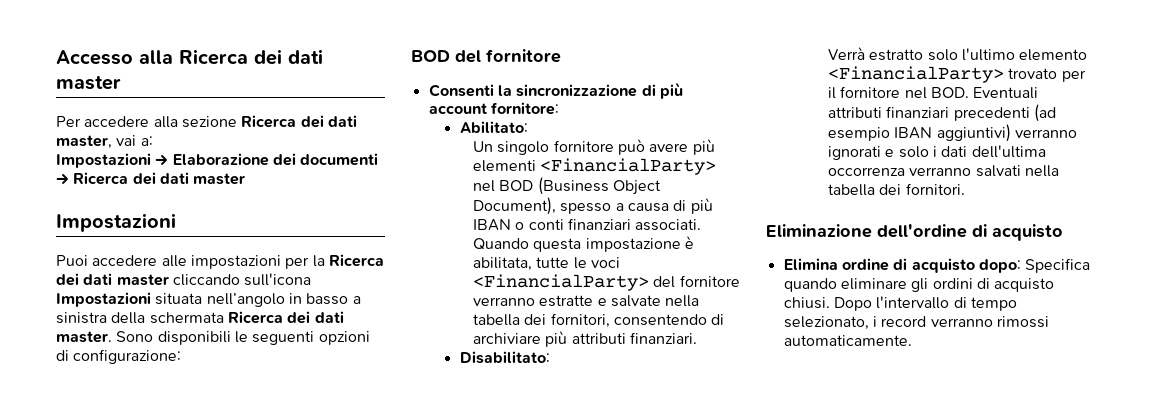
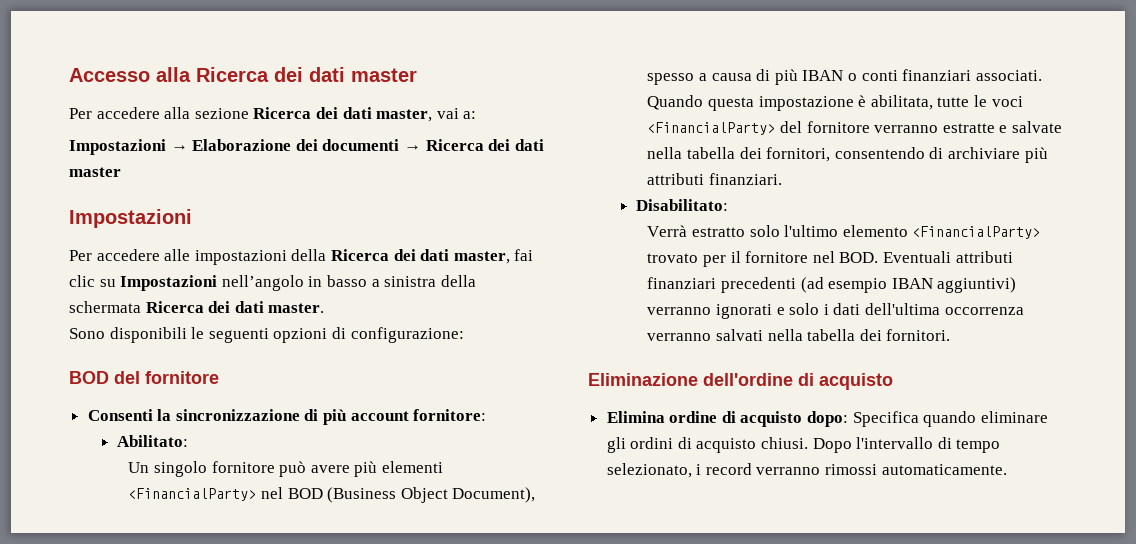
- Puoi accedere alle impostazioni per la Ricerca dei dati master cliccando sull'icona Impostazioni situata nell’angolo in basso a sinistra della schermata Ricerca dei dati master. Sono disponibili le seguenti opzioni di configurazione:
+ Per accedere alle impostazioni della Ricerca dei dati master, fai clic su Impostazioni nell’angolo in basso a sinistra della schermata Ricerca dei dati master.
+ Sono disponibili le seguenti opzioni di configurazione:

